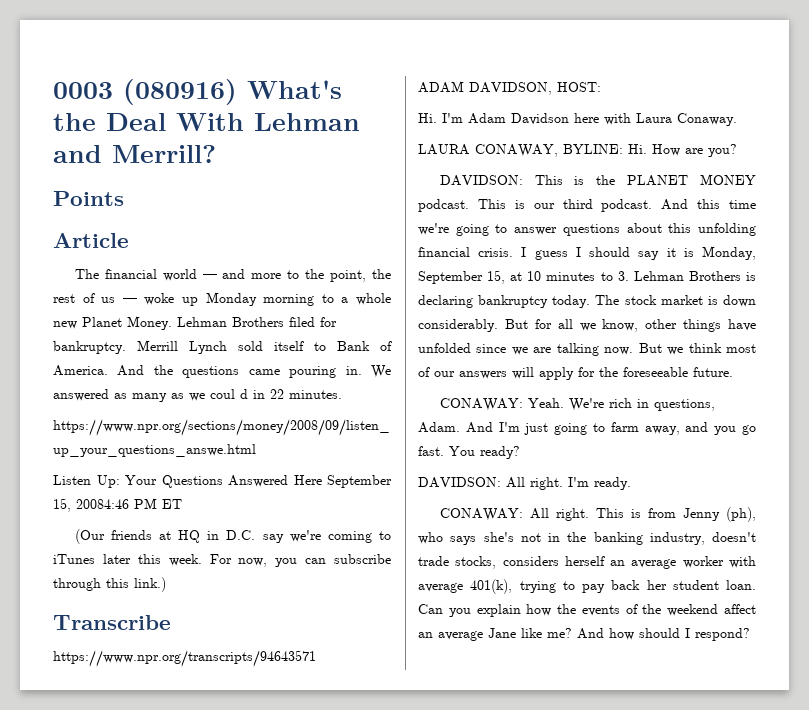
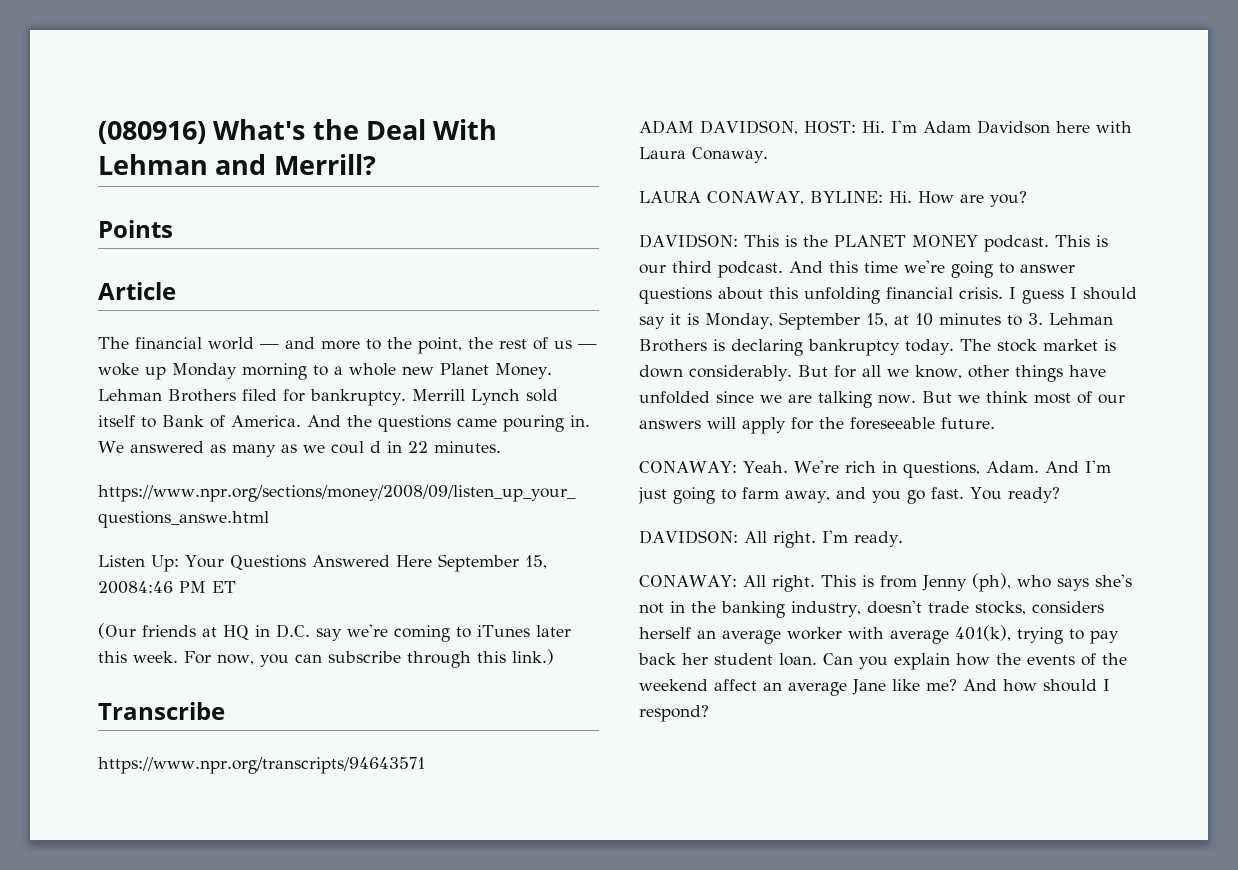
- 0003 (080916) What's the Deal With Lehman and Merrill?
+ (080916) What's the Deal With Lehman and Merrill?
- ADAM DAVIDSON, HOST:
- Hi. I'm Adam Davidson here with Laura Conaway.
+ ADAM DAVIDSON, HOST: Hi. I'm Adam Davidson here with Laura Conaway.

